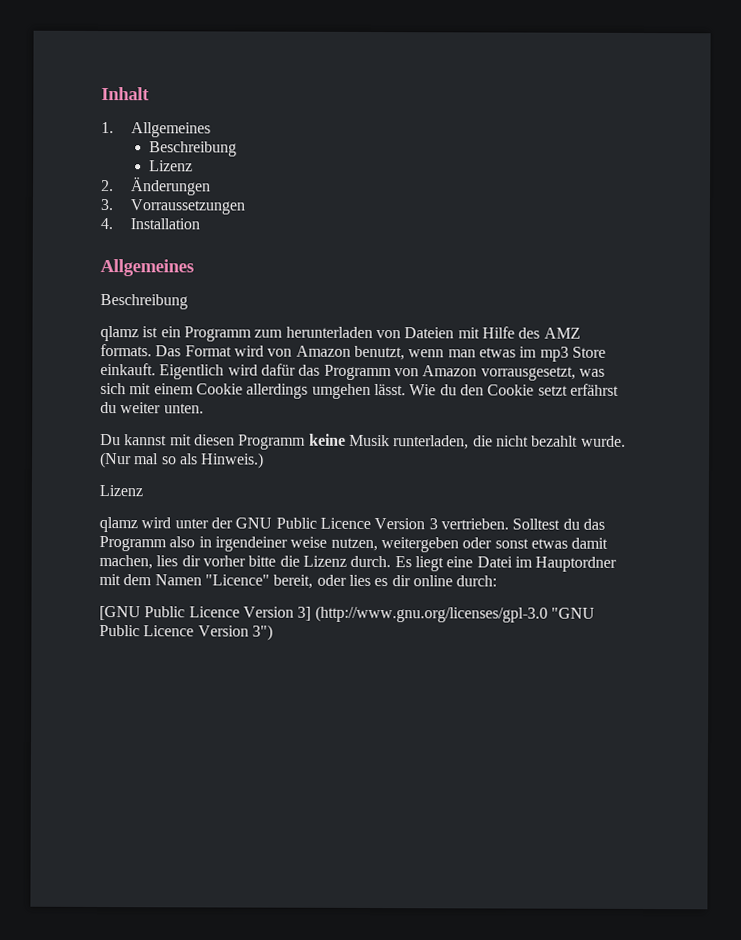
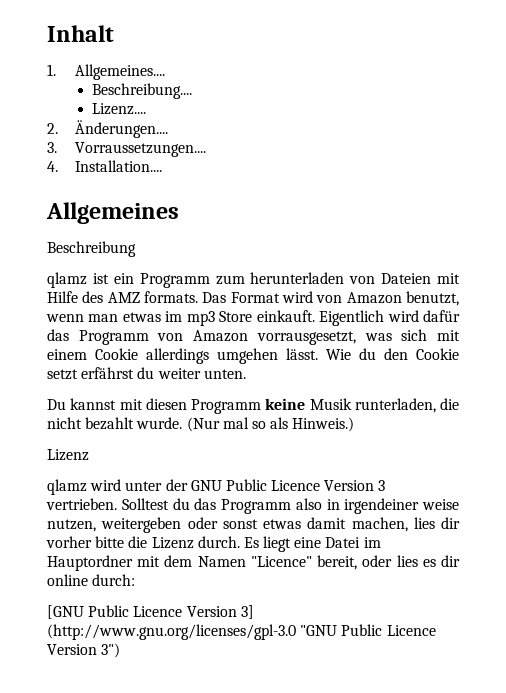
- 1. Allgemeines
- Beschreibung
- Lizenz
+ 1. Allgemeines....
+ Beschreibung....
+ Lizenz....
- 2. Änderungen
+ 2. Änderungen....
- 3. Vorraussetzungen
+ 3. Vorraussetzungen....
- 4. Installation
+ 4. Installation....

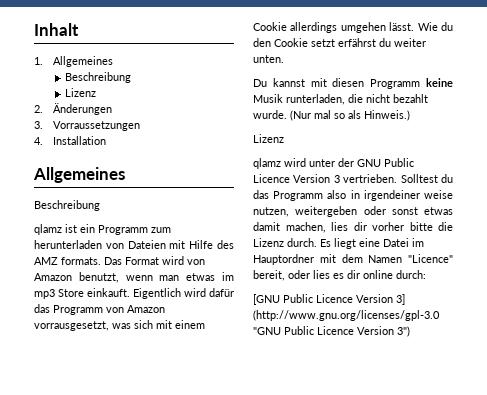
- 1. Allgemeines....
- Beschreibung....
- Lizenz....
+ 1. Allgemeines
+ Beschreibung
+ Lizenz
- 2. Änderungen....
+ 2. Änderungen
- 3. Vorraussetzungen....
+ 3. Vorraussetzungen
- 4. Installation....
+ 4. Installation

